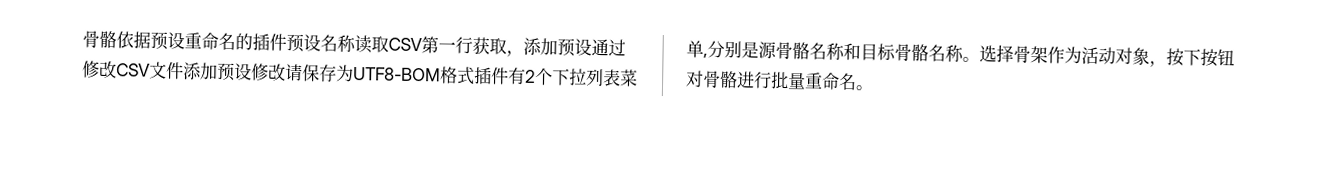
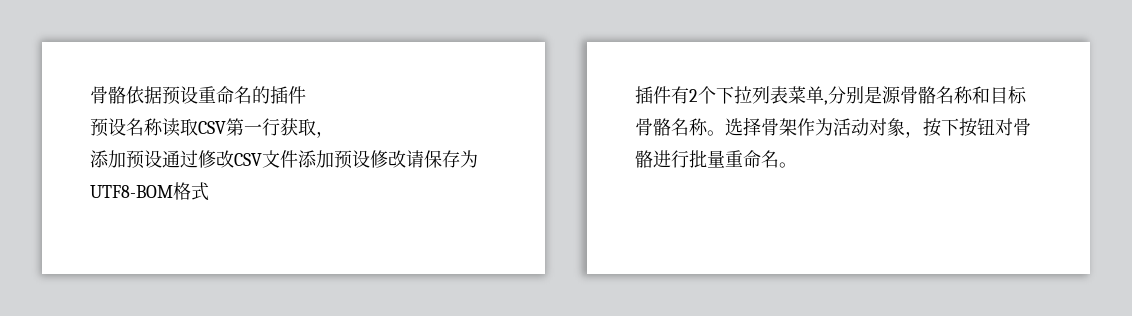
- 骨骼依据预设重命名的插件预设名称读取CSV第一行获取，添加预设通过修改CSV文件添加预设修改请保存为UTF8-BOM格式插件有2个下拉列表菜单,分别是源骨骼名称和目标骨骼名称。
+ 骨骼依据预设重命名的插件
+ 预设名称读取CSV第一行获取，
+ 添加预设通过修改CSV文件添加预设修改请保存为UTF8-BOM格式
+ 插件有2个下拉列表菜单,分别是源骨骼名称和目标骨骼名称。

